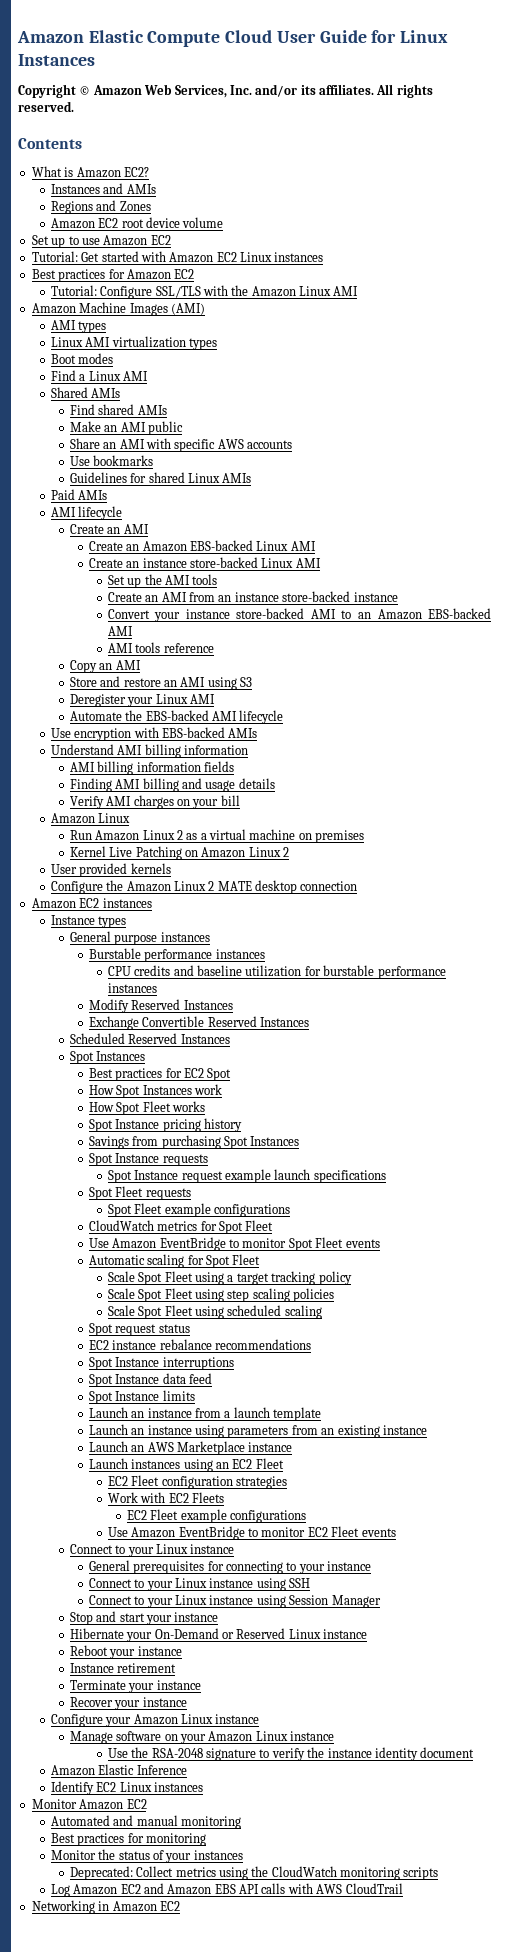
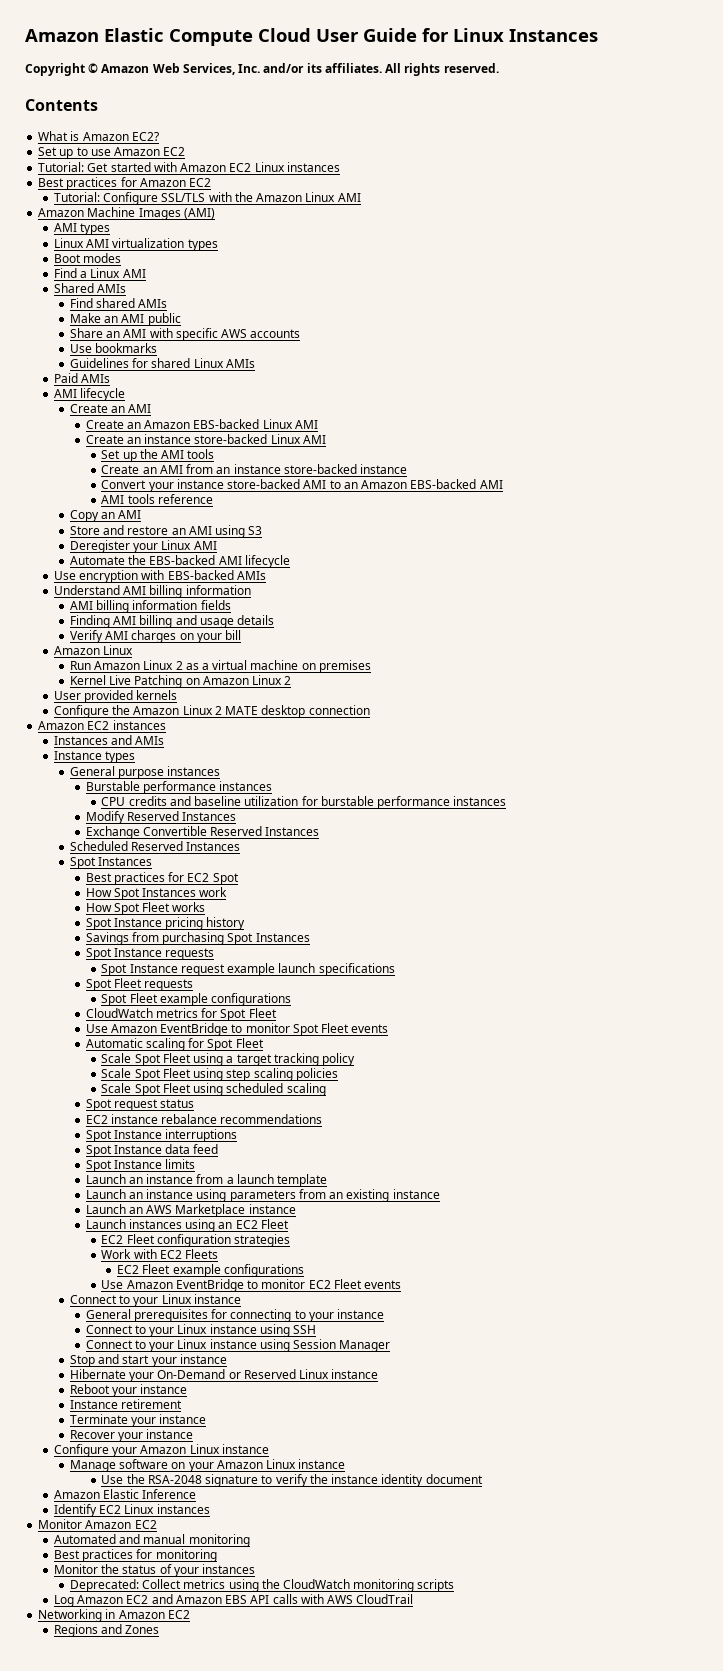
- Instances and AMIs
- Regions and Zones
- Amazon EC2 root device volume
+ Instances and AMIs
+ Regions and Zones

